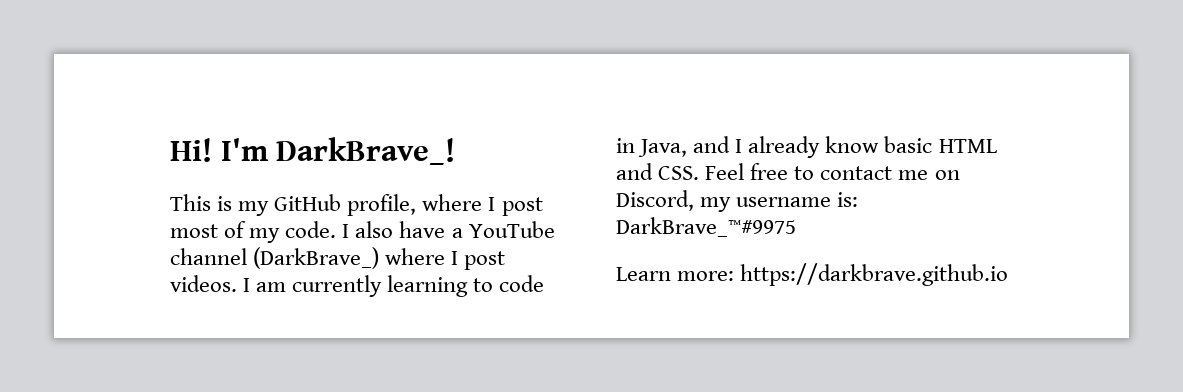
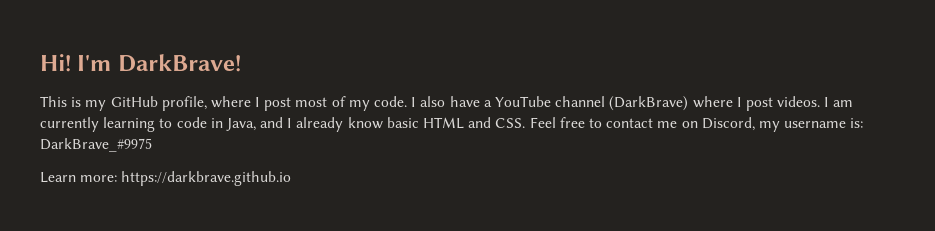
- I'm DarkBrave_!
+ I'm DarkBrave!
- I also have a YouTube channel (DarkBrave_) where I post videos.
+ I also have a YouTube channel (DarkBrave) where I post videos.
- I am currently learning to code in Java, and I already know basic HTML and CSS. Feel free to contact me on Discord, my username is: DarkBrave_™#9975
+ I am currently learning to code in Java, and I already know basic HTML and CSS. Feel free to contact me on Discord, my username is: DarkBrave_#9975

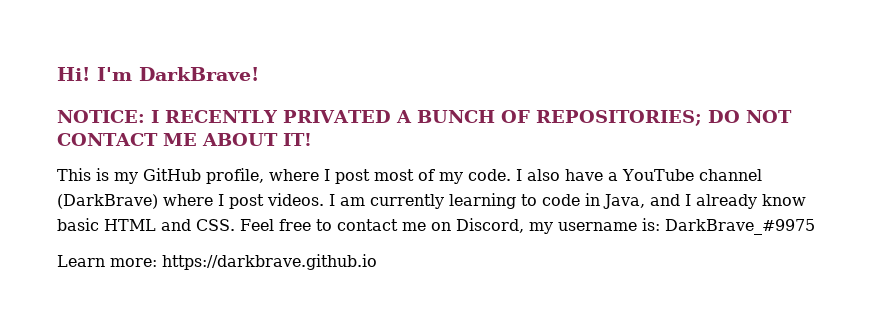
+ NOTICE: I RECENTLY PRIVATED A BUNCH OF REPOSITORIES; DO NOT CONTACT ME ABOUT IT!

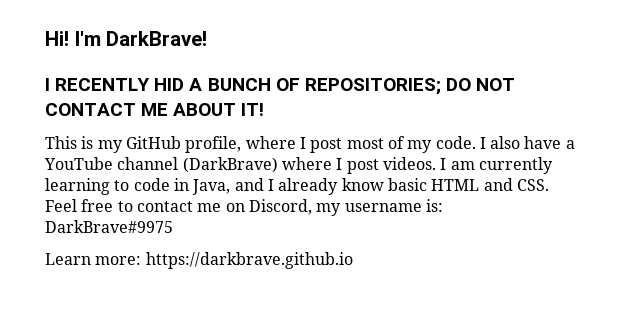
- NOTICE: I RECENTLY PRIVATED A BUNCH OF REPOSITORIES; DO NOT CONTACT ME ABOUT IT!
+ I RECENTLY HID A BUNCH OF REPOSITORIES; DO NOT CONTACT ME ABOUT IT!
- I am currently learning to code in Java, and I already know basic HTML and CSS. Feel free to contact me on Discord, my username is: DarkBrave_#9975
+ I am currently learning to code in Java, and I already know basic HTML and CSS. Feel free to contact me on Discord, my username is: DarkBrave#9975

